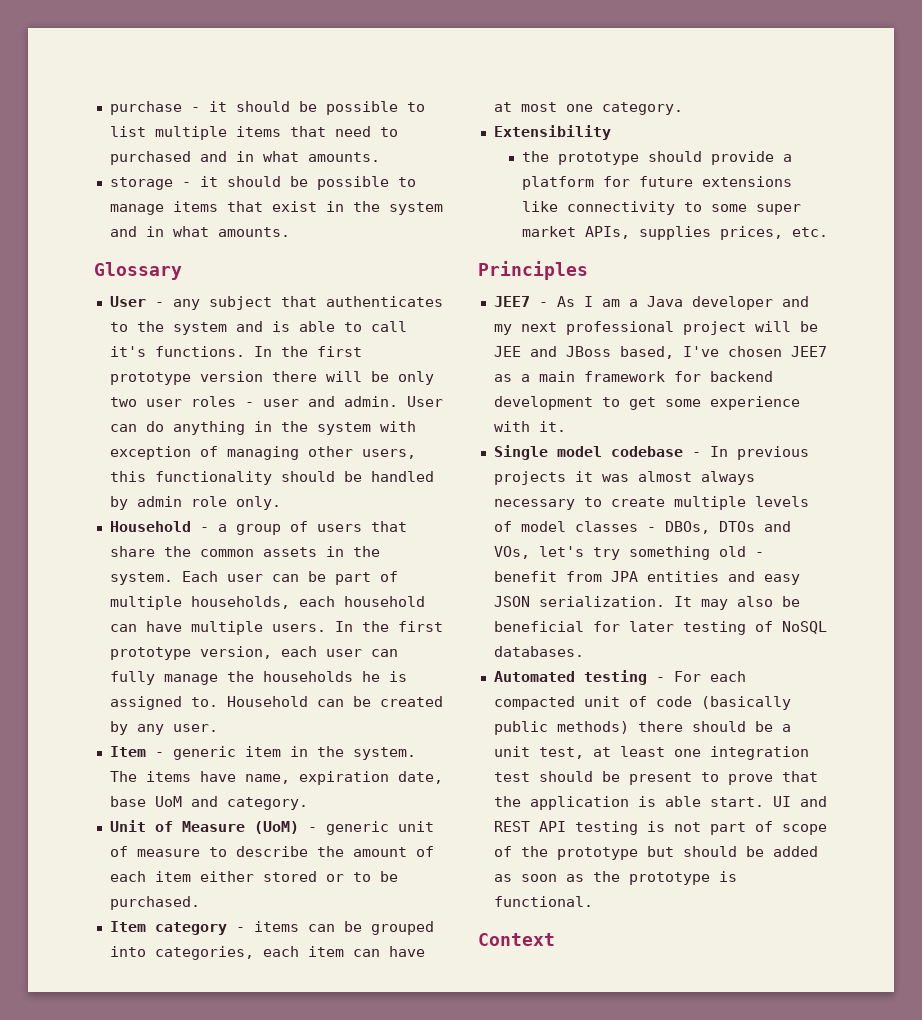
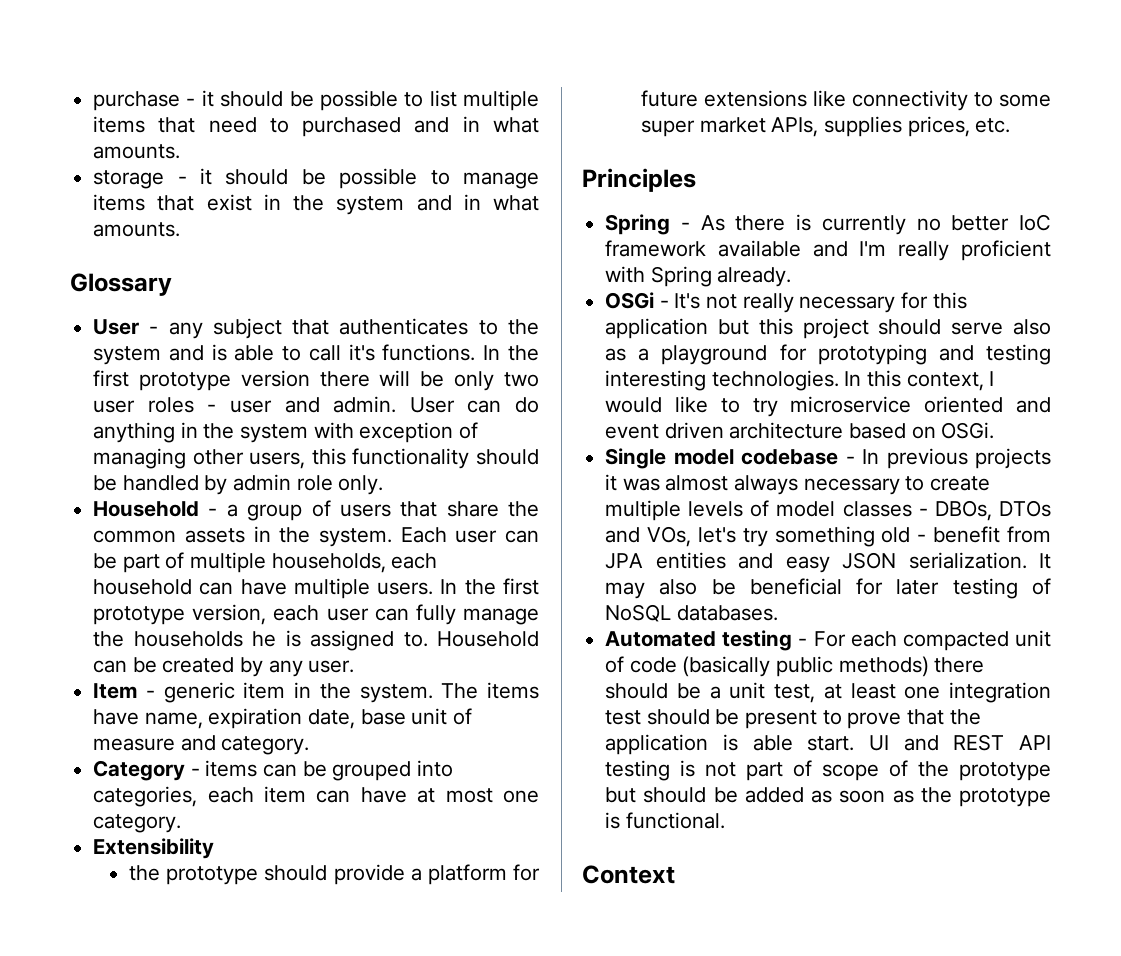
- The items have name, expiration date, base UoM and category.
+ The items have name, expiration date, base unit of measure and category.
- Unit of Measure (UoM) - generic unit of measure to describe the amount of each item either stored or to be purchased.
- Item category - items can be grouped into categories, each item can have at most one category.
+ Category - items can be grouped into categories, each item can have at most one category.
- JEE7 - As I am a Java developer and my next professional project will be JEE and JBoss based, I've chosen JEE7 as a main framework for backend development to get some experience with it.
+ Spring - As there is currently no better IoC framework available and I'm really proficient with Spring already.
+ OSGi - It's not really necessary for this application but this project should serve also as a playground for prototyping and testing interesting technologies. In this context, I would like to try microservice oriented and event driven architecture based on OSGi.

